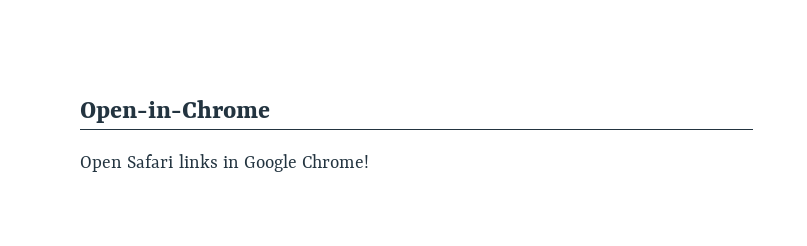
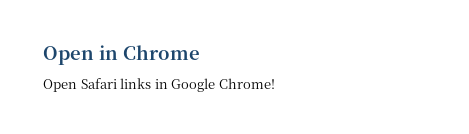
- Open-in-Chrome
+ Open in Chrome

